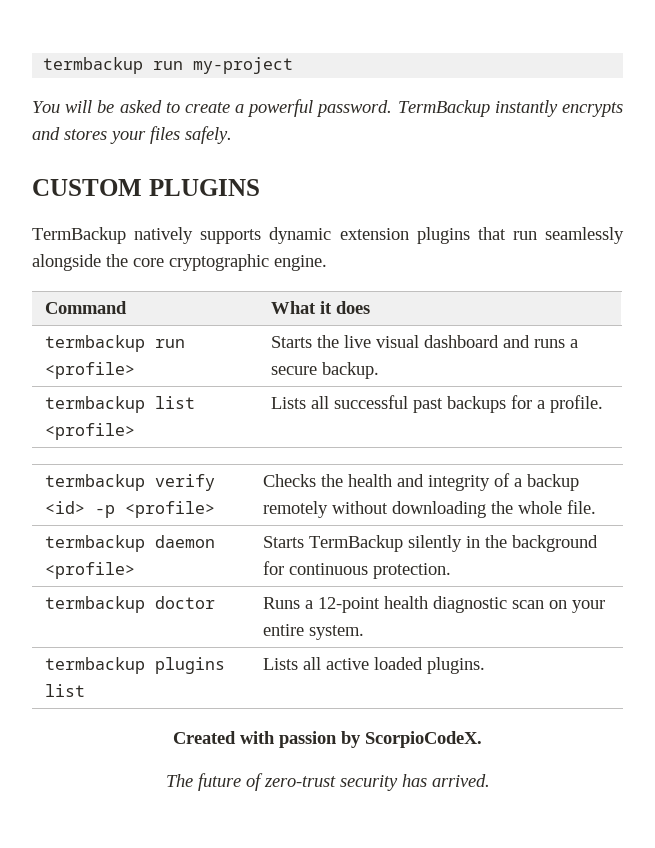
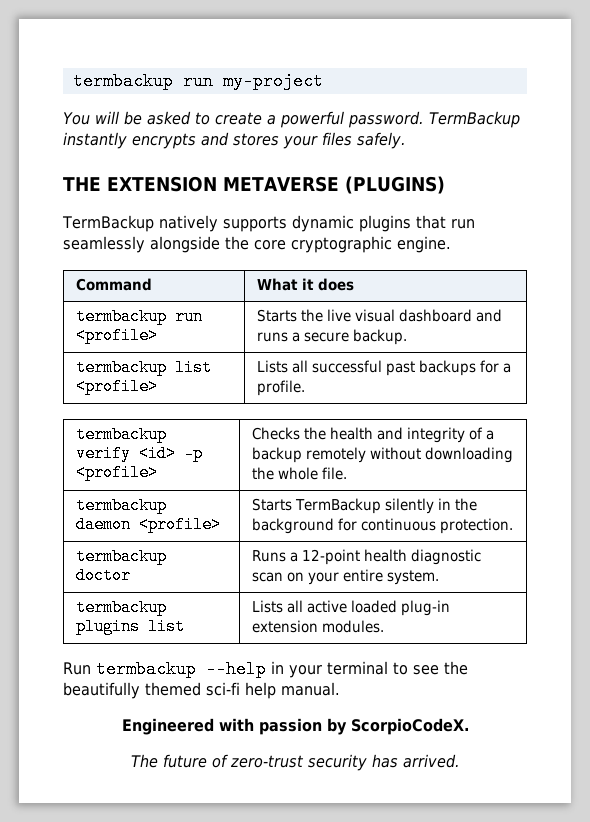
- CUSTOM PLUGINS
+ THE EXTENSION METAVERSE (PLUGINS)
- TermBackup natively supports dynamic extension plugins that run seamlessly alongside the core cryptographic engine.
+ TermBackup natively supports dynamic plugins that run seamlessly alongside the core cryptographic engine.
- termbackup plugins list | Lists all active loaded plugins.
- Created with passion by ScorpioCodeX.
+ termbackup plugins list | Lists all active loaded plug-in extension modules.
+ Run termbackup --help in your terminal to see the beautifully themed sci-fi help manual.
+ Engineered with passion by ScorpioCodeX.

